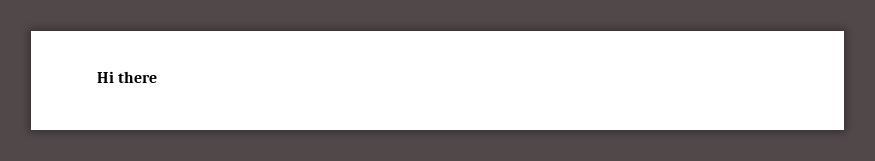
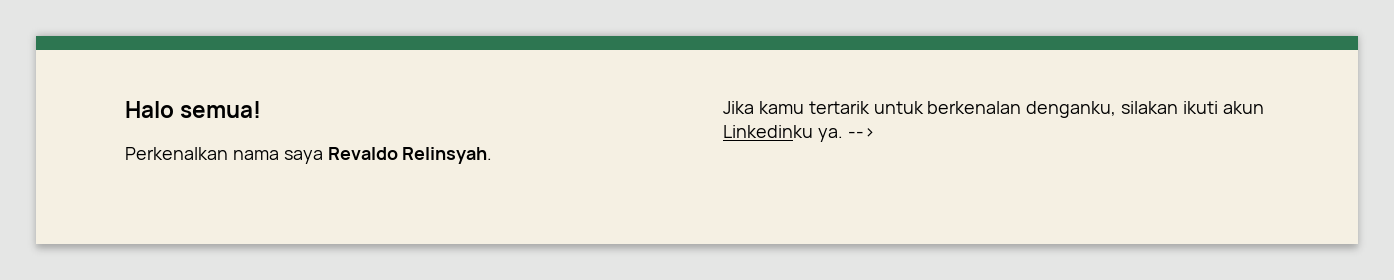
- Hi there
+ Halo semua!
+ Perkenalkan nama saya Revaldo Relinsyah.
+ Jika kamu tertarik untuk berkenalan denganku, silakan ikuti akun Linkedinku ya. -->

